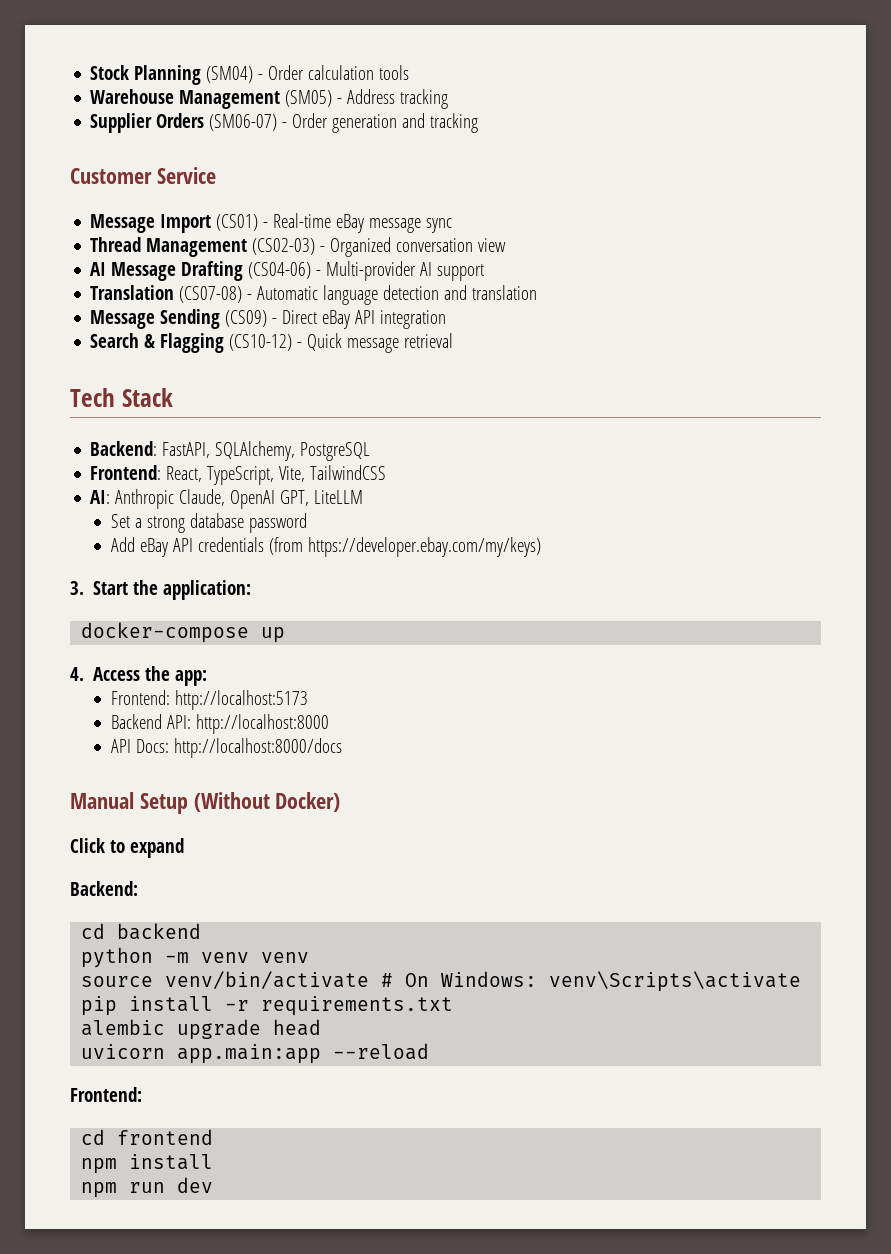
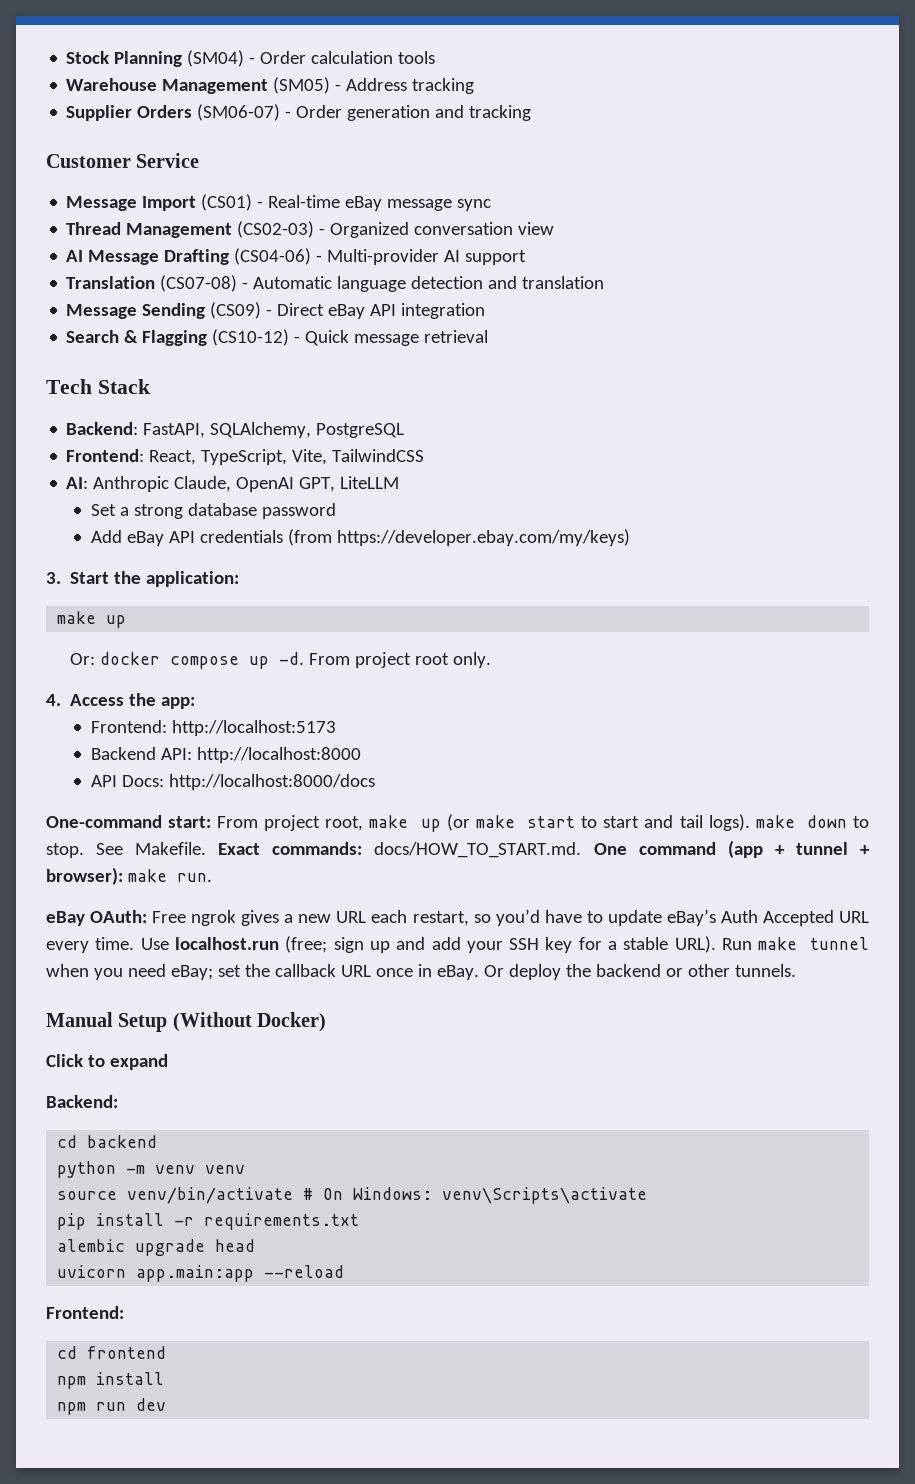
  3. Start the application:
- docker-compose up
+ make up
+ Or: docker compose up -d. From project root only.
+ One-command start: From project root, make up (or make start to start and tail logs). make down to stop. See Makefile. Exact commands: docs/HOW_TO_START.md. One command (app + tunnel + browser): make run.
+ eBay OAuth: Free ngrok gives a new URL each restart, so you’d have to update eBay’s Auth Accepted URL every time. Use localhost.run (free; sign up and add your SSH key for a stable URL). Run make tunnel when you need eBay; set the callback URL once in eBay. Or deploy the backend or other tunnels.

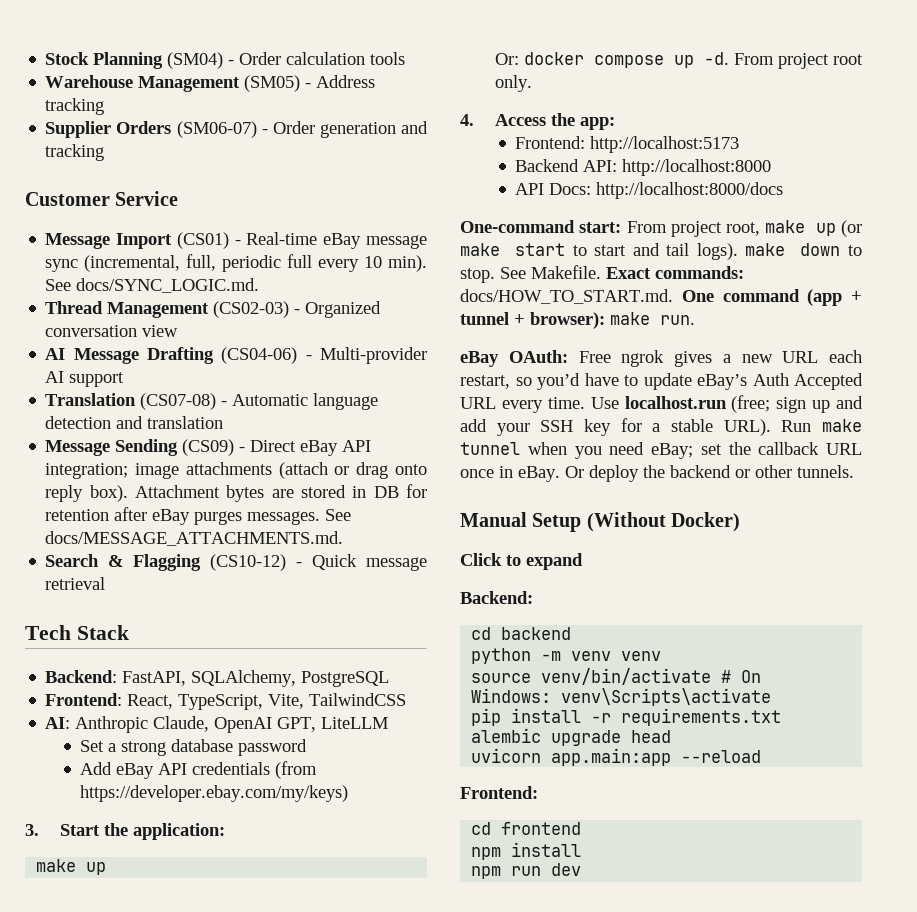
- Message Import (CS01) - Real-time eBay message sync
+ Message Import (CS01) - Real-time eBay message sync (incremental, full, periodic full every 10 min). See docs/SYNC_LOGIC.md.
- Message Sending (CS09) - Direct eBay API integration
+ Message Sending (CS09) - Direct eBay API integration; image attachments (attach or drag onto reply box). Attachment bytes are stored in DB for retention after eBay purges messages. See docs/MESSAGE_ATTACHMENTS.md.

